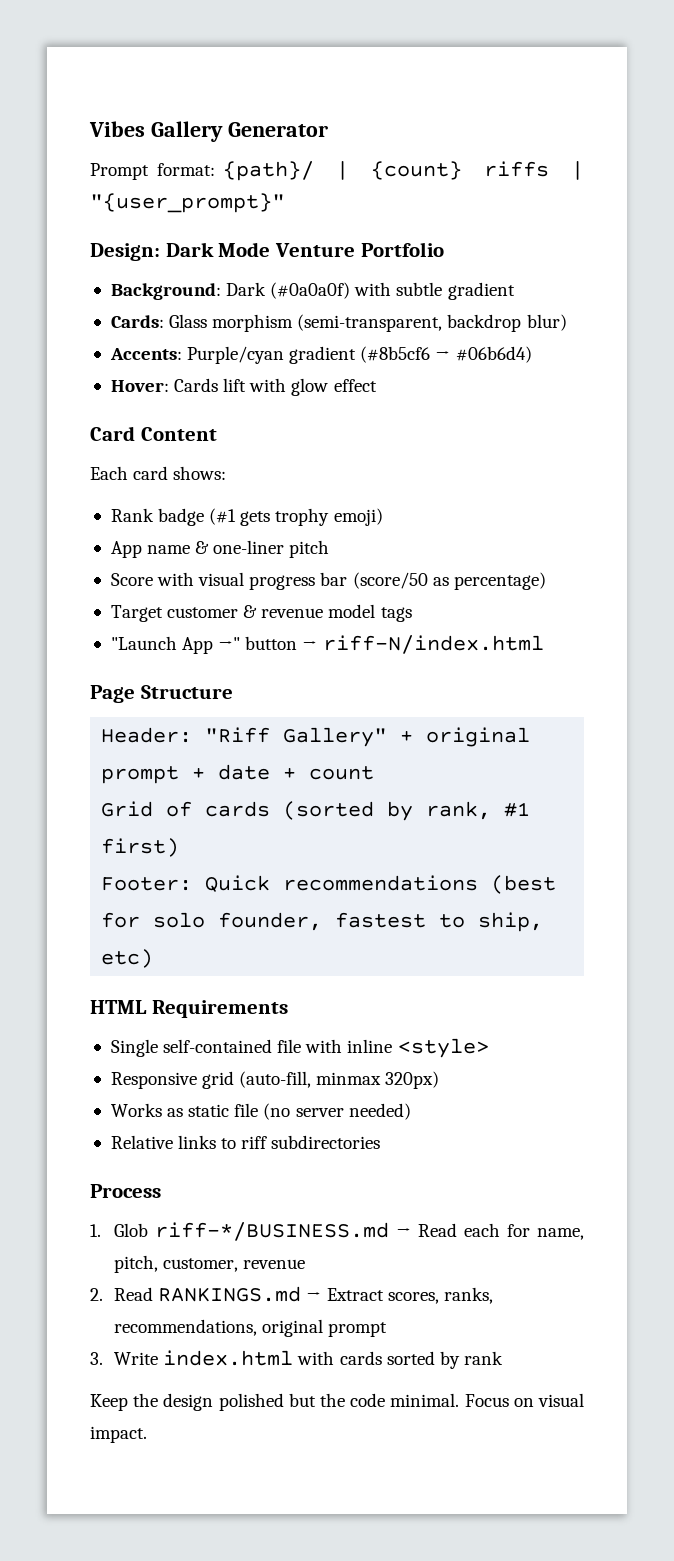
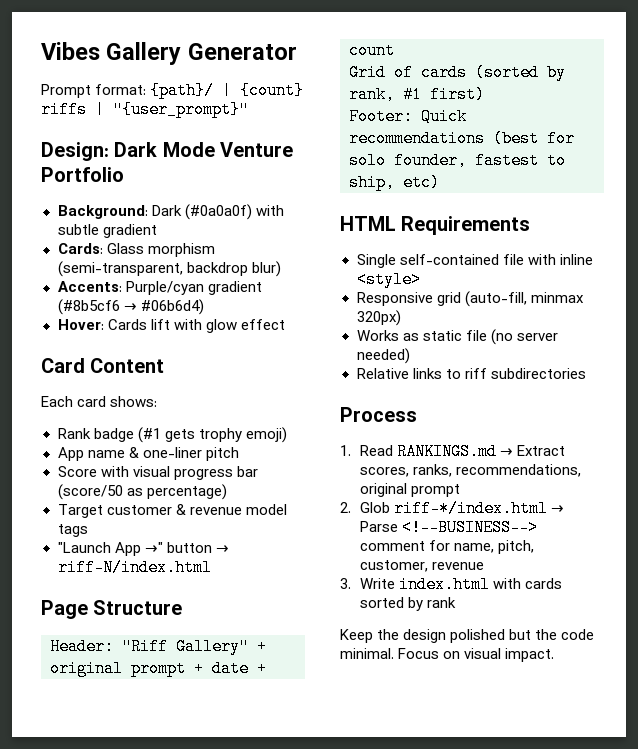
- 1. Glob riff-*/BUSINESS.md → Read each for name, pitch, customer, revenue
- 2. Read RANKINGS.md → Extract scores, ranks, recommendations, original prompt
+ 1. Read RANKINGS.md → Extract scores, ranks, recommendations, original prompt
+ 2. Glob riff-*/index.html → Parse <!--BUSINESS--> comment for name, pitch, customer, revenue

